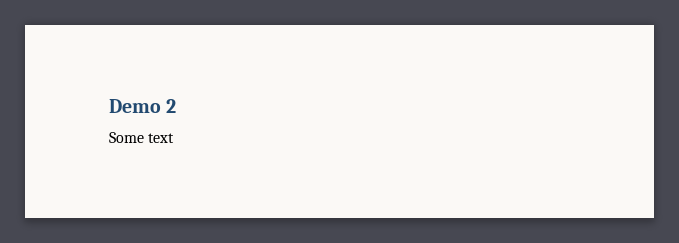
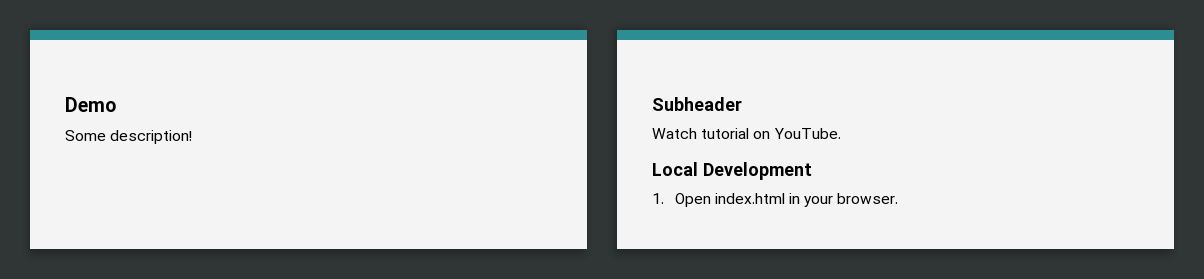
- Demo 2
+ Demo
- Some text
+ Some description!
+ Subheader
+ Watch tutorial on YouTube.
+ Local Development
+ 1. Open index.html in your browser.

